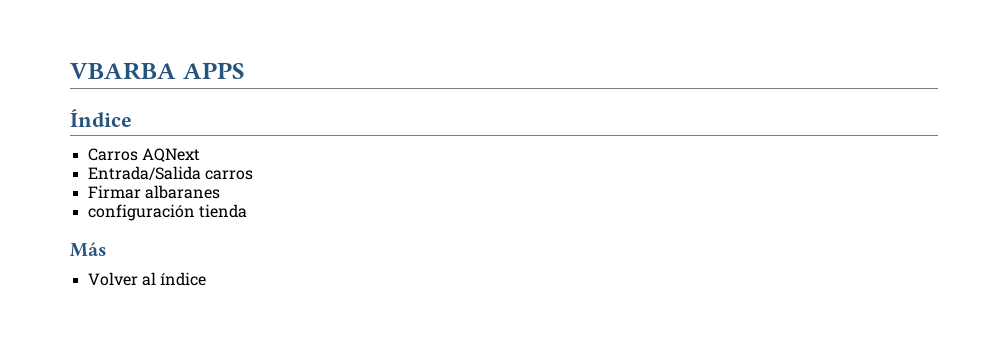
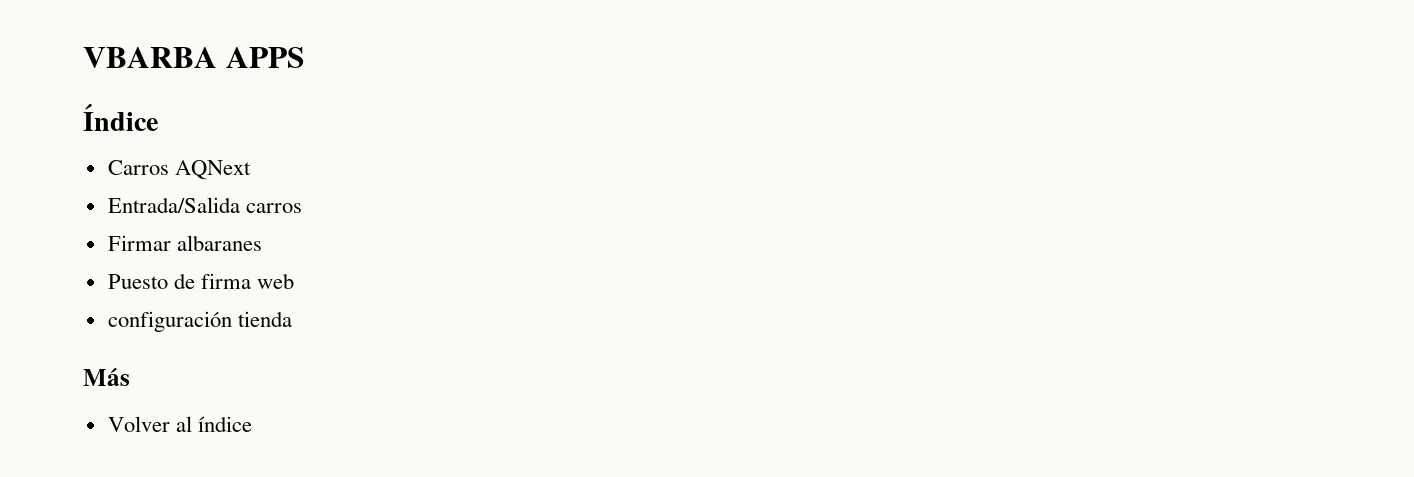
+ Puesto de firma web

